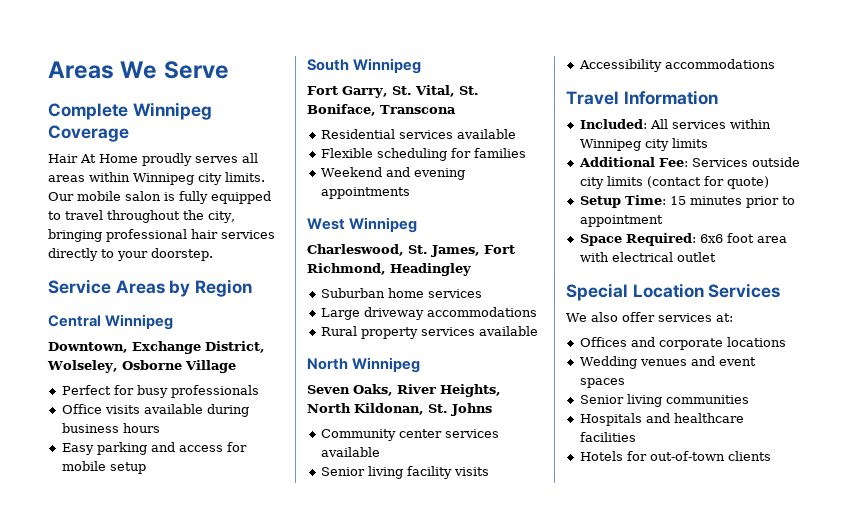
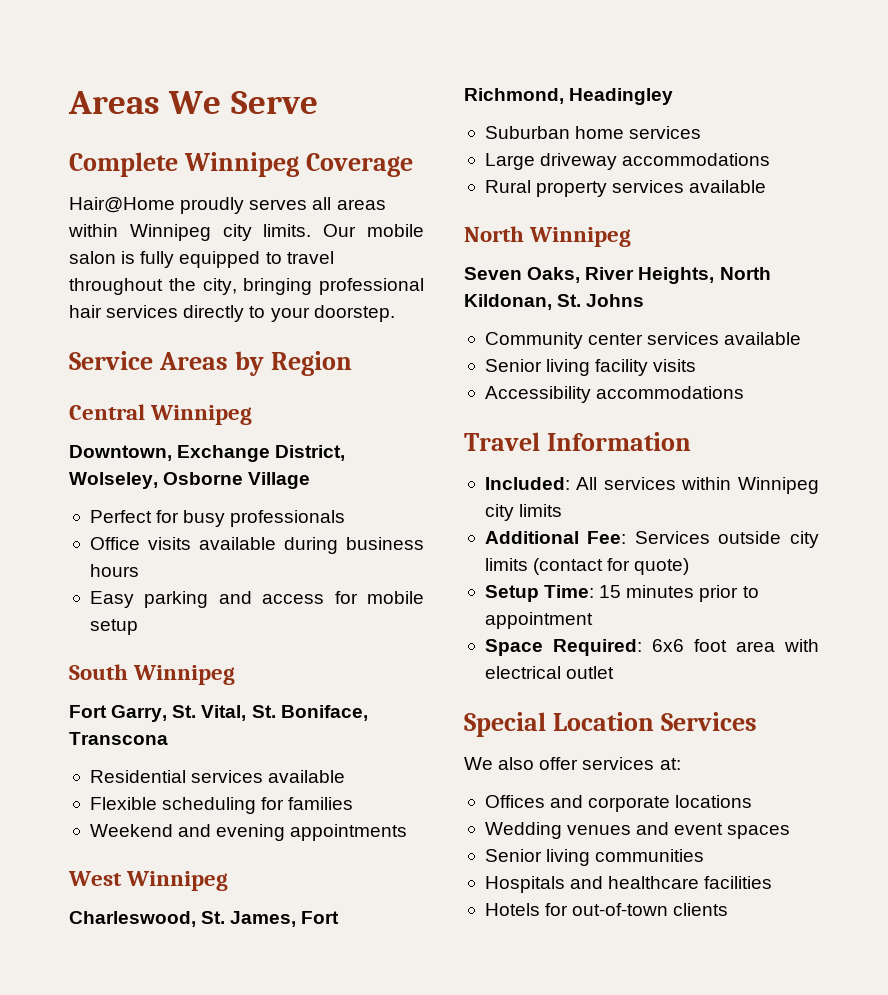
- Hair At Home proudly serves all areas within Winnipeg city limits.
+ Hair@Home proudly serves all areas within Winnipeg city limits.

